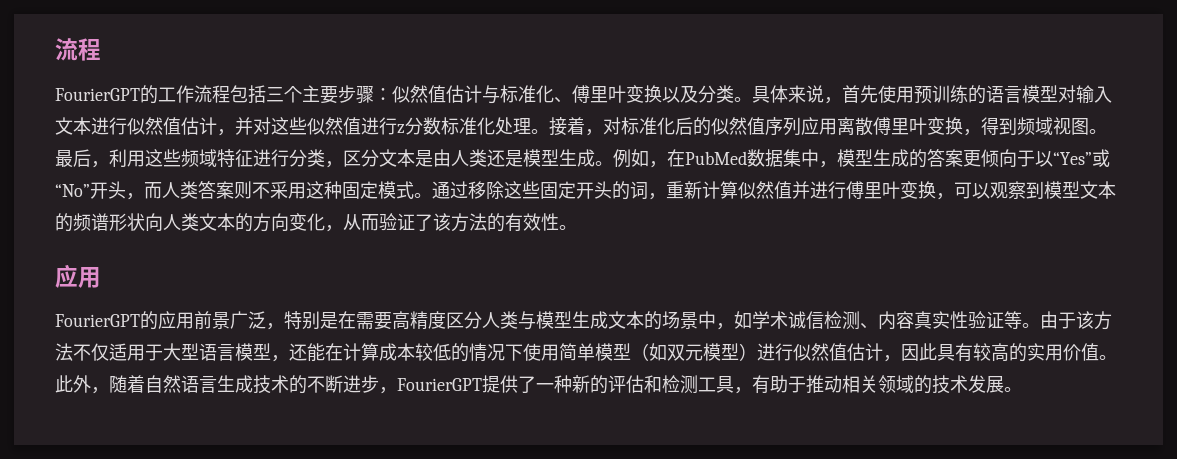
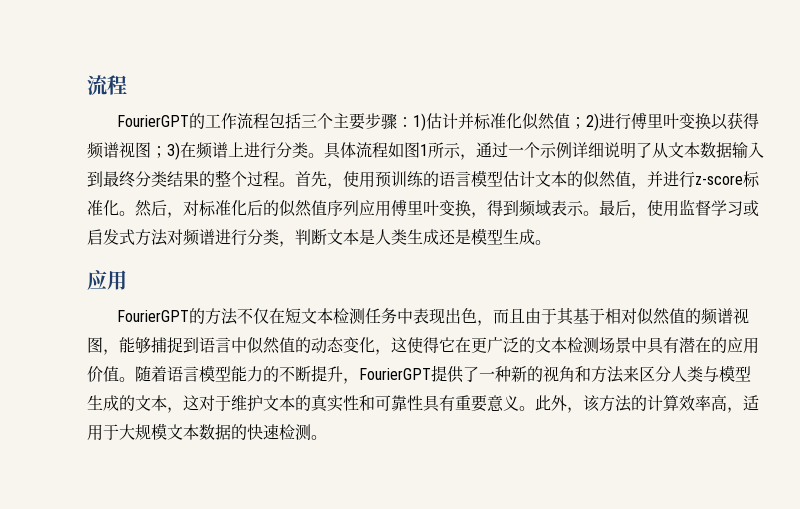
- FourierGPT的工作流程包括三个主要步骤：似然值估计与标准化、傅里叶变换以及分类。具体来说，首先使用预训练的语言模型对输入文本进行似然值估计，并对这些似然值进行z分数标准化处理。接着，对标准化后的似然值序列应用离散傅里叶变换，得到频域视图。
+ FourierGPT的工作流程包括三个主要步骤：1)估计并标准化似然值；2)进行傅里叶变换以获得频谱视图；3)在频谱上进行分类。具体流程如图1所示，通过一个示例详细说明了从文本数据输入到最终分类结果的整个过程。首先，使用预训练的语言模型估计文本的似然值，并进行z-score标准化。然后，对标准化后的似然值序列应用傅里叶变换，得到频域表示。
- 最后，利用这些频域特征进行分类，区分文本是由人类还是模型生成。例如，在PubMed数据集中，模型生成的答案更倾向于以“Yes”或“No”开头，而人类答案则不采用这种固定模式。通过移除这些固定开头的词，重新计算似然值并进行傅里叶变换，可以观察到模型文本的频谱形状向人类文本的方向变化，从而验证了该方法的有效性。
+ 最后，使用监督学习或启发式方法对频谱进行分类，判断文本是人类生成还是模型生成。
  应用
- FourierGPT的应用前景广泛，特别是在需要高精度区分人类与模型生成文本的场景中，如学术诚信检测、内容真实性验证等。由于该方法不仅适用于大型语言模型，还能在计算成本较低的情况下使用简单模型（如双元模型）进行似然值估计，因此具有较高的实用价值。此外，随着自然语言生成技术的不断进步，FourierGPT提供了一种新的评估和检测工具，有助于推动相关领域的技术发展。
+ FourierGPT的方法不仅在短文本检测任务中表现出色，而且由于其基于相对似然值的频谱视图，能够捕捉到语言中似然值的动态变化，这使得它在更广泛的文本检测场景中具有潜在的应用价值。随着语言模型能力的不断提升，FourierGPT提供了一种新的视角和方法来区分人类与模型生成的文本，这对于维护文本的真实性和可靠性具有重要意义。此外，该方法的计算效率高，适用于大规模文本数据的快速检测。

